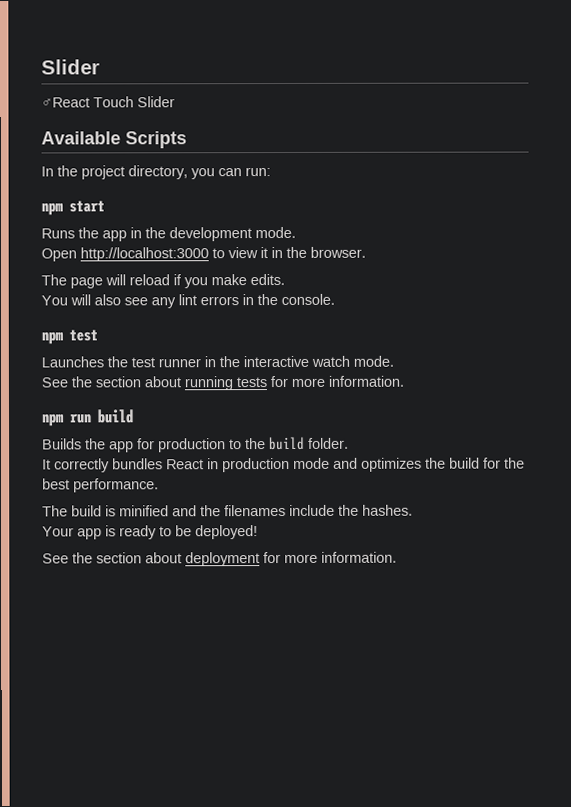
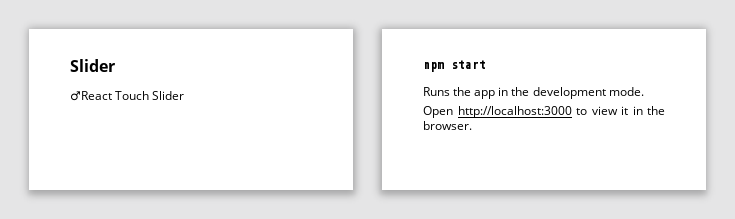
- Available Scripts
- In the project directory, you can run:
- The page will reload if you make edits.
- You will also see any lint errors in the console.
- npm test
- Launches the test runner in the interactive watch mode.
- See the section about running tests for more information.
- npm run build
- Builds the app for production to the build folder.
- It correctly bundles React in production mode and optimizes the build for the best performance.
- The build is minified and the filenames include the hashes.
- Your app is ready to be deployed!
- See the section about deployment for more information.

